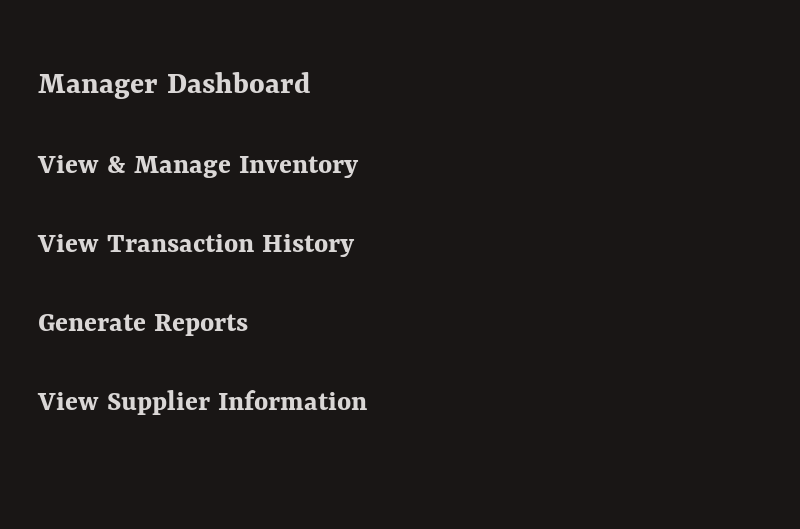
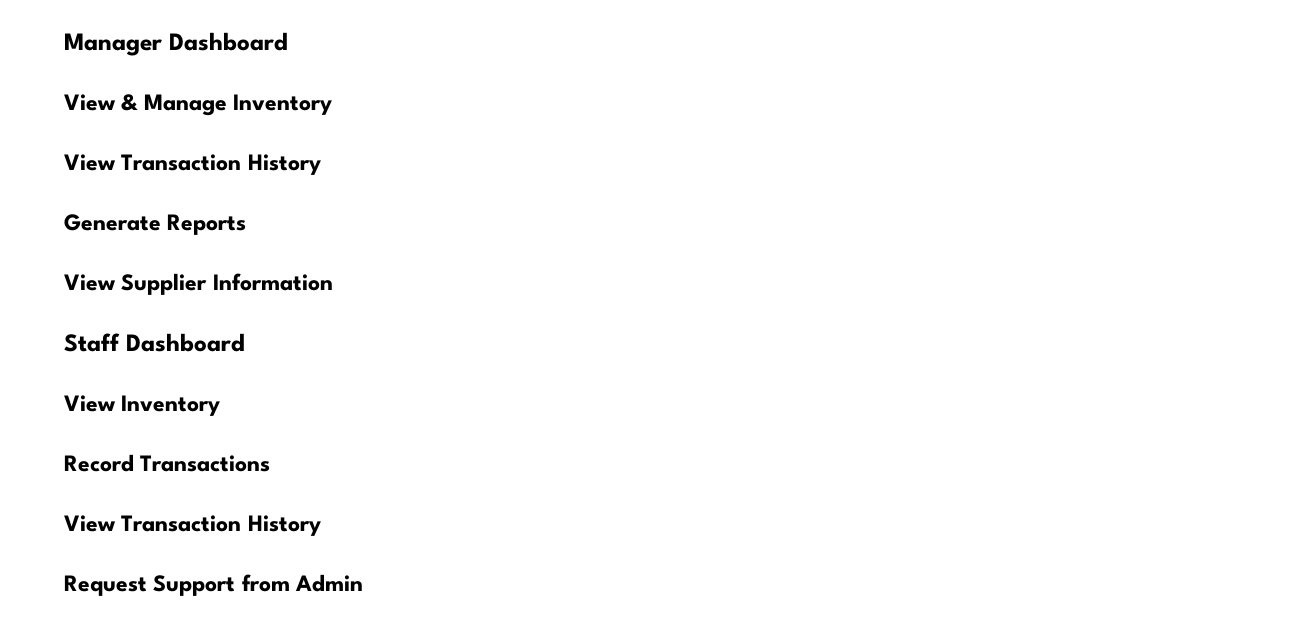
+ Staff Dashboard
+ View Inventory
+ Record Transactions
+ View Transaction History
+ Request Support from Admin

